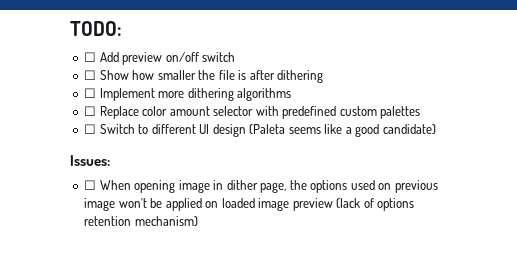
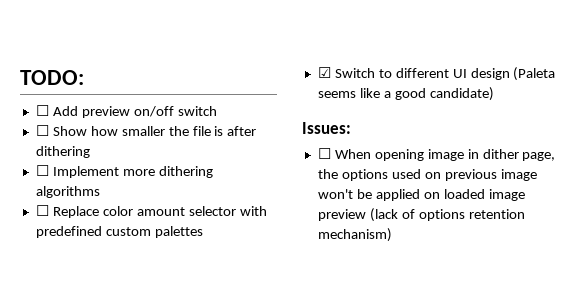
- ☐ Switch to different UI design (Paleta seems like a good candidate)
+ ☑ Switch to different UI design (Paleta seems like a good candidate)

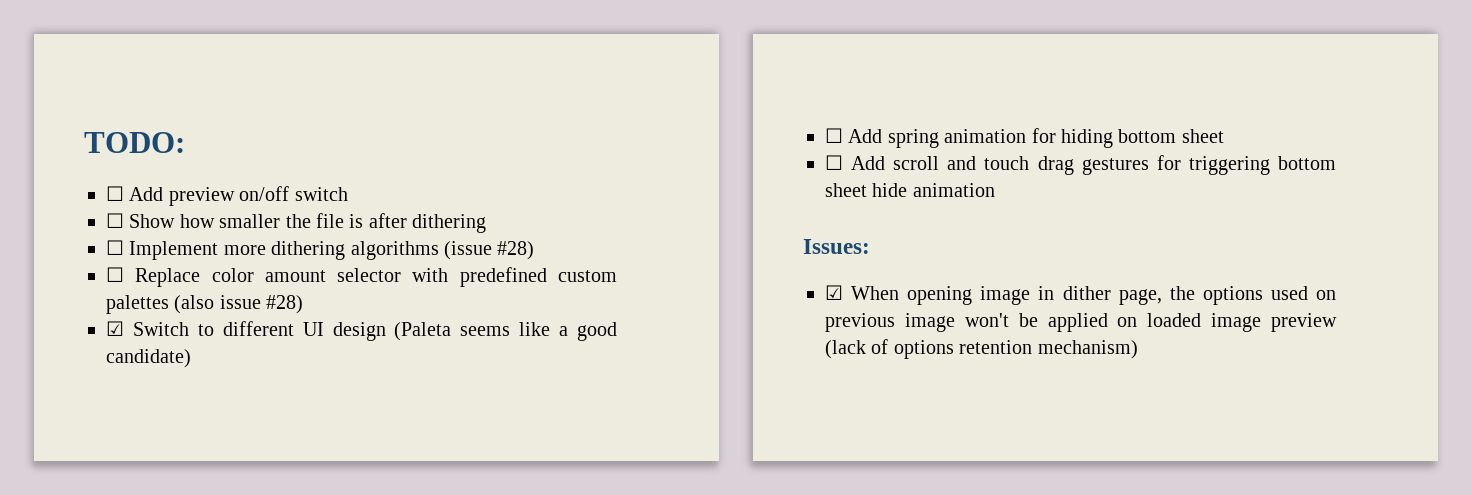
- ☐ Implement more dithering algorithms
+ ☐ Implement more dithering algorithms (issue #28)
- ☐ Replace color amount selector with predefined custom palettes
+ ☐ Replace color amount selector with predefined custom palettes (also issue #28)
+ ☐ Add spring animation for hiding bottom sheet
+ ☐ Add scroll and touch drag gestures for triggering bottom sheet hide animation
- ☐ When opening image in dither page, the options used on previous image won't be applied on loaded image preview (lack of options retention mechanism)
+ ☑ When opening image in dither page, the options used on previous image won't be applied on loaded image preview (lack of options retention mechanism)

